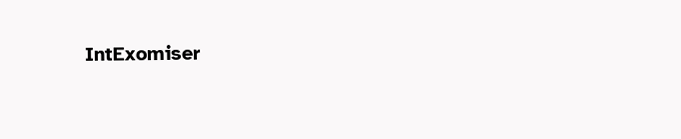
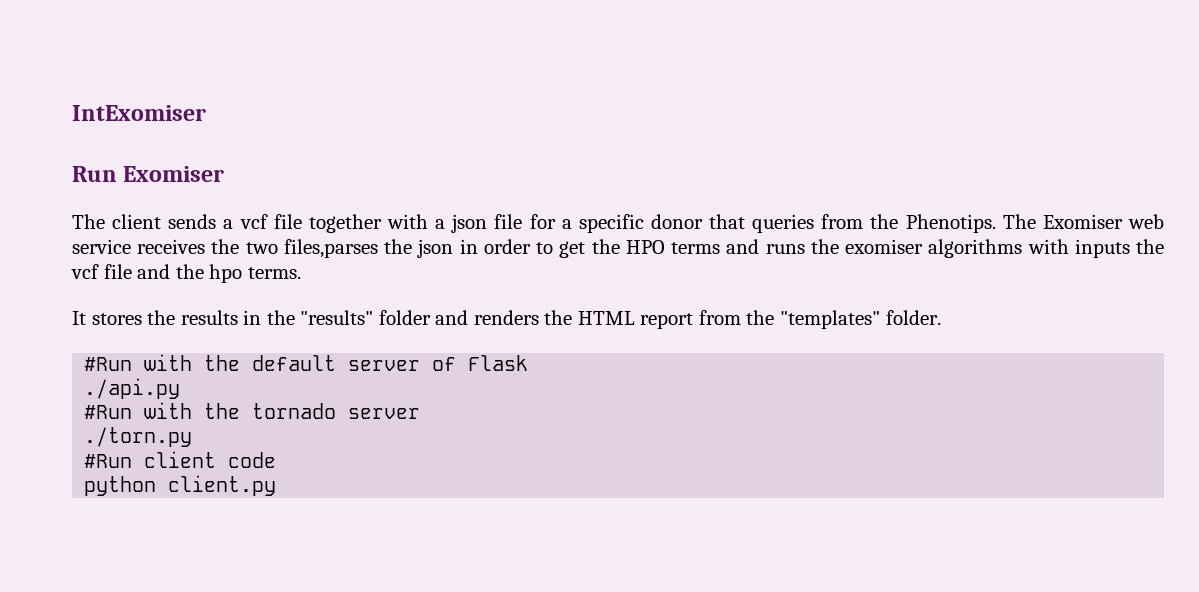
+ Run Exomiser
+ The client sends a vcf file together with a json file for a specific donor that queries from the Phenotips. The Exomiser web service receives the two files,parses the json in order to get the HPO terms and runs the exomiser algorithms with inputs the vcf file and the hpo terms.
+ It stores the results in the "results" folder and renders the HTML report from the "templates" folder.
+ #Run with the default server of Flask
+ ./api.py
+ #Run with the tornado server
+ ./torn.py
+ #Run client code
+ python client.py

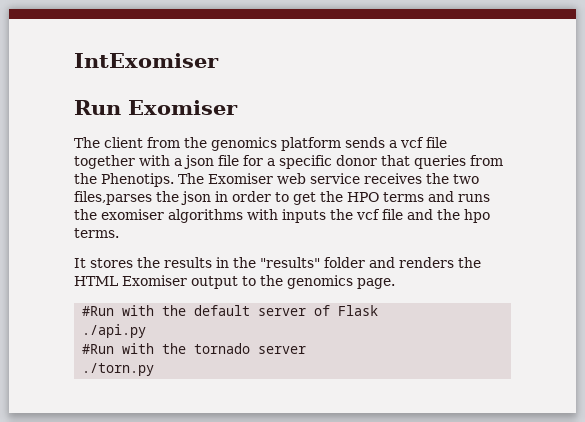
- The client sends a vcf file together with a json file for a specific donor that queries from the Phenotips.
+ The client from the genomics platform sends a vcf file together with a json file for a specific donor that queries from the Phenotips.
- It stores the results in the "results" folder and renders the HTML report from the "templates" folder.
+ It stores the results in the "results" folder and renders the HTML Exomiser output to the genomics page.
- #Run client code
- python client.py

